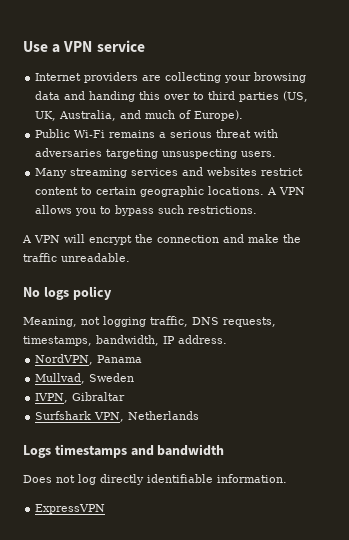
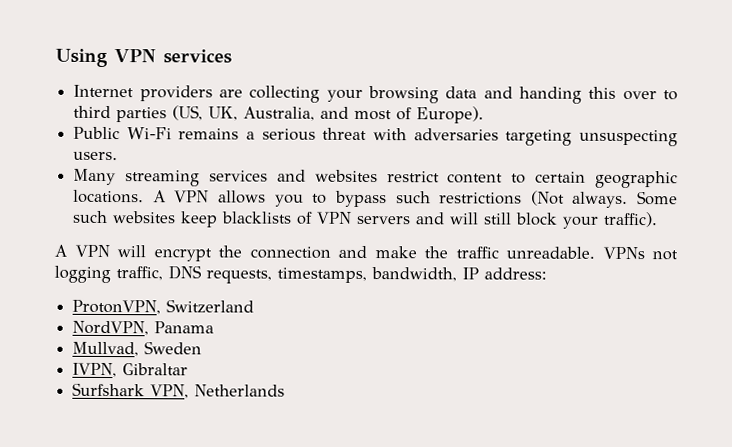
- Use a VPN service
+ Using VPN services
- Internet providers are collecting your browsing data and handing this over to third parties (US, UK, Australia, and much of Europe).
+ Internet providers are collecting your browsing data and handing this over to third parties (US, UK, Australia, and most of Europe).
- A VPN allows you to bypass such restrictions.
+ A VPN allows you to bypass such restrictions (Not always. Some such websites keep blacklists of VPN servers and will still block your traffic).
- A VPN will encrypt the connection and make the traffic unreadable.
- No logs policy
- Meaning, not logging traffic, DNS requests, timestamps, bandwidth, IP address.
+ A VPN will encrypt the connection and make the traffic unreadable. VPNs not logging traffic, DNS requests, timestamps, bandwidth, IP address:
+ ProtonVPN, Switzerland
- Logs timestamps and bandwidth
- Does not log directly identifiable information.
- ExpressVPN

